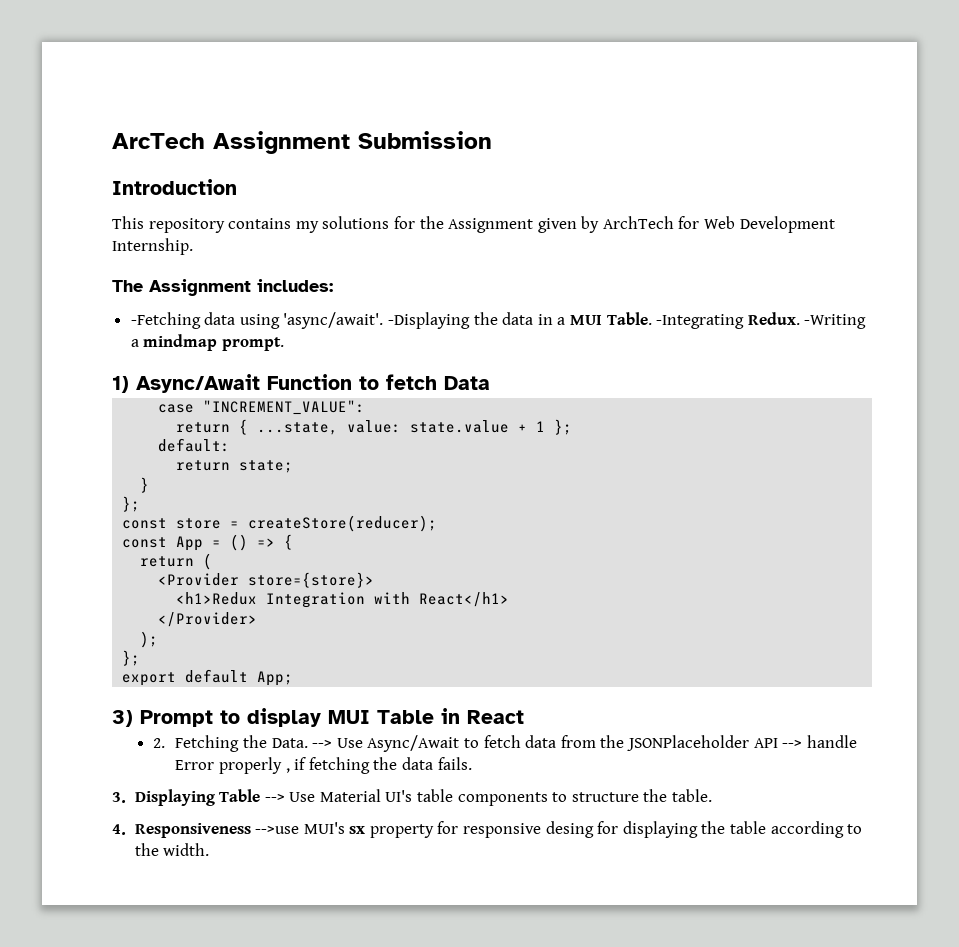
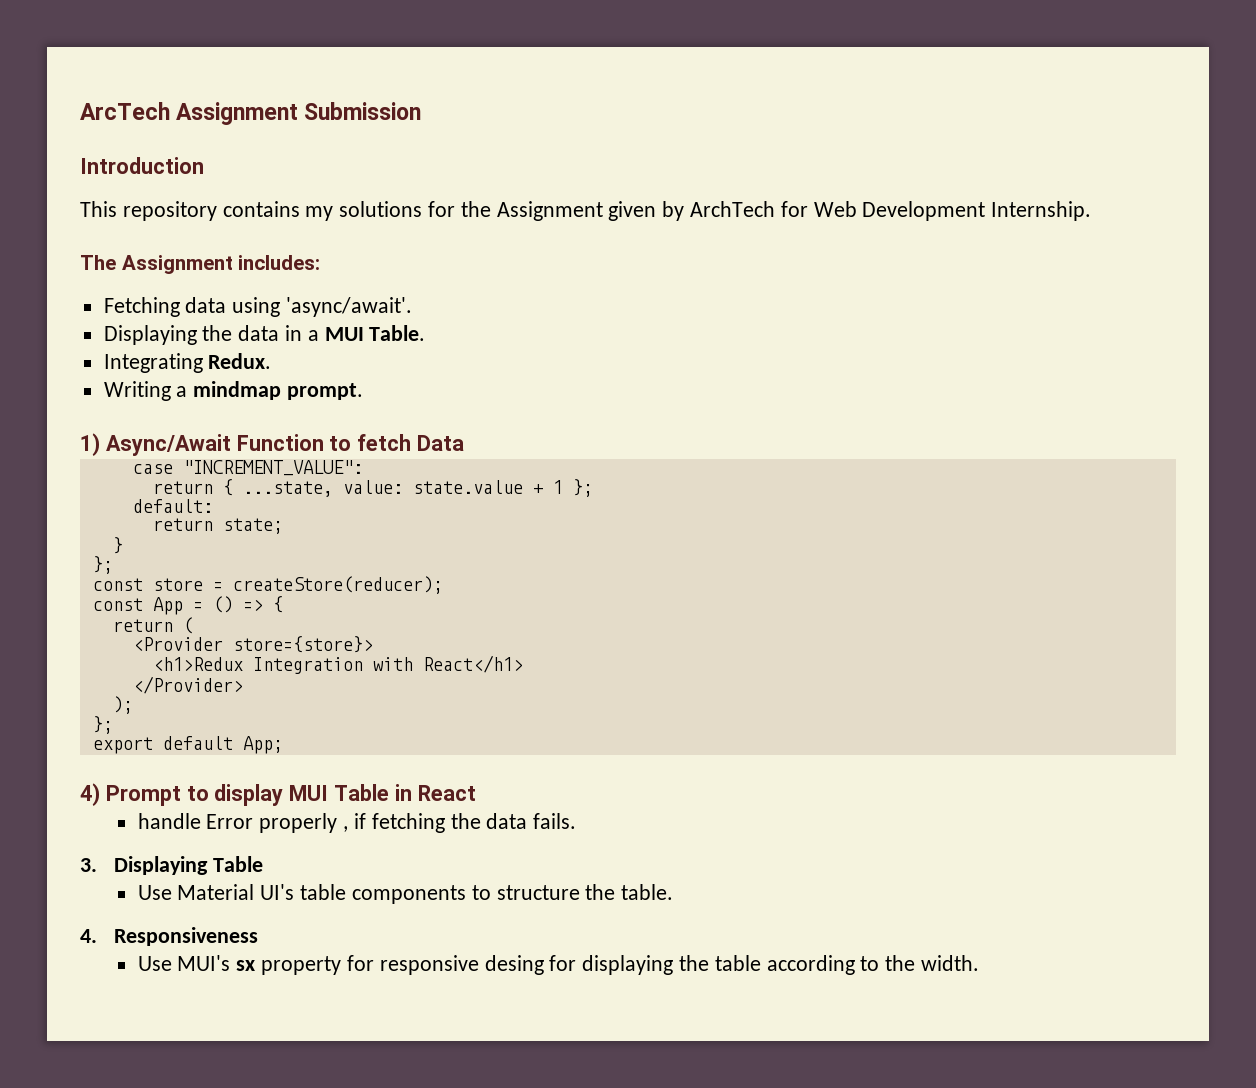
- -Fetching data using 'async/await'. -Displaying the data in a MUI Table. -Integrating Redux. -Writing a mindmap prompt.
+ Fetching data using 'async/await'.
+ Displaying the data in a MUI Table.
+ Integrating Redux.
+ Writing a mindmap prompt.
- 3) Prompt to display MUI Table in React
+ 4) Prompt to display MUI Table in React
- 2. Fetching the Data. --> Use Async/Await to fetch data from the JSONPlaceholder API --> handle Error properly , if fetching the data fails.
+ handle Error properly , if fetching the data fails.
- 3. Displaying Table --> Use Material UI's table components to structure the table.
+ 3. Displaying Table
+ Use Material UI's table components to structure the table.
- 4. Responsiveness -->use MUI's sx property for responsive desing for displaying the table according to the width.
+ 4. Responsiveness
+ Use MUI's sx property for responsive desing for displaying the table according to the width.

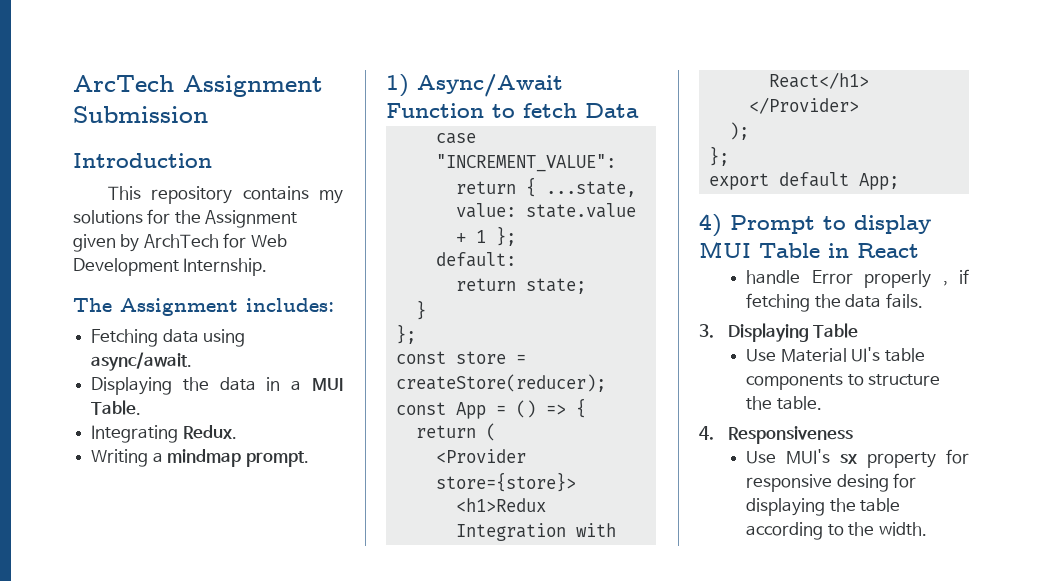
- Fetching data using 'async/await'.
+ Fetching data using async/await.

